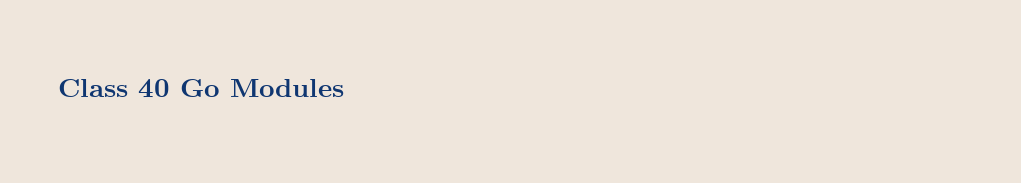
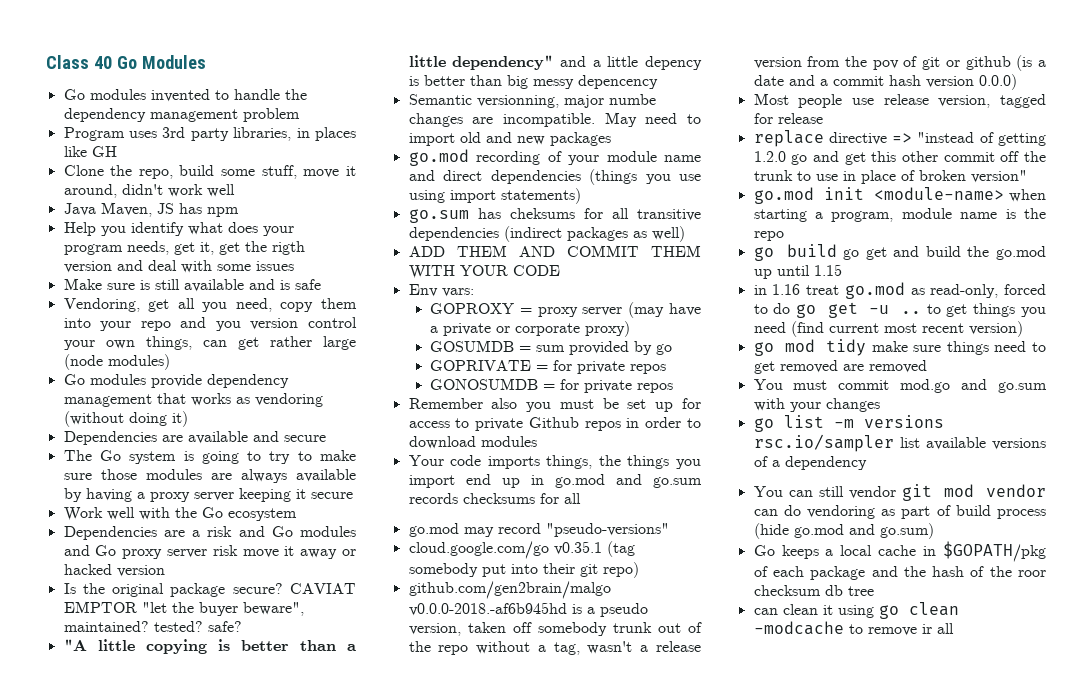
+ Go modules invented to handle the dependency management problem
+ Program uses 3rd party libraries, in places like GH
+ Clone the repo, build some stuff, move it around, didn't work well
+ Java Maven, JS has npm
+ Help you identify what does your program needs, get it, get the rigth version and deal with some issues
+ Make sure is still available and is safe
+ Vendoring, get all you need, copy them into your repo and you version control your own things, can get rather large (node modules)
+ Go modules provide dependency management that works as vendoring (without doing it)
+ Dependencies are available and secure
+ The Go system is going to try to make sure those modules are always available by having a proxy server keeping it secure
+ Work well with the Go ecosystem
+ Dependencies are a risk and Go modules and Go proxy server risk move it away or hacked version
+ Is the original package secure? CAVIAT EMPTOR "let the buyer beware", maintained? tested? safe?
+ "A little copying is better than a little dependency" and a little depency is better than big messy depencency
+ Semantic versionning, major numbe changes are incompatible. May need to import old and new packages
+ go.mod recording of your module name and direct dependencies (things you use using import statements)
+ go.sum has cheksums for all transitive dependencies (indirect packages as well)
+ ADD THEM AND COMMIT THEM WITH YOUR CODE
+ Env vars:
+ GOPROXY = proxy server (may have a private or corporate proxy)
+ GOSUMDB = sum provided by go
+ GOPRIVATE = for private repos
+ GONOSUMDB = for private repos
+ Remember also you must be set up for access to private Github repos in order to download modules
+ Your code imports things, the things you import end up in go.mod and go.sum records checksums for all
+ go.mod may record "pseudo-versions"
+ cloud.google.com/go v0.35.1 (tag somebody put into their git repo)
+ github.com/gen2brain/malgo v0.0.0-2018.-af6b945hd is a pseudo version, taken off somebody trunk out of the repo without a tag, wasn't a release version from the pov of git or github (is a date and a commit hash version 0.0.0)
+ Most people use release version, tagged for release
+ replace directive => "instead of getting 1.2.0 go and get this other commit off the trunk to use in place of broken version"
+ go.mod init <module-name> when starting a program, module name is the repo
+ go build go get and build the go.mod up until 1.15
+ in 1.16 treat go.mod as read-only, forced to do go get -u .. to get things you need (find current most recent version)
+ go mod tidy make sure things need to get removed are removed
+ You must commit mod.go and go.sum with your changes
+ go list -m versions rsc.io/sampler list available versions of a dependency
+ You can still vendor git mod vendor can do vendoring as part of build process (hide go.mod and go.sum)
+ Go keeps a local cache in $GOPATH/pkg of each package and the hash of the roor checksum db tree
+ can clean it using go clean -modcache to remove ir all

